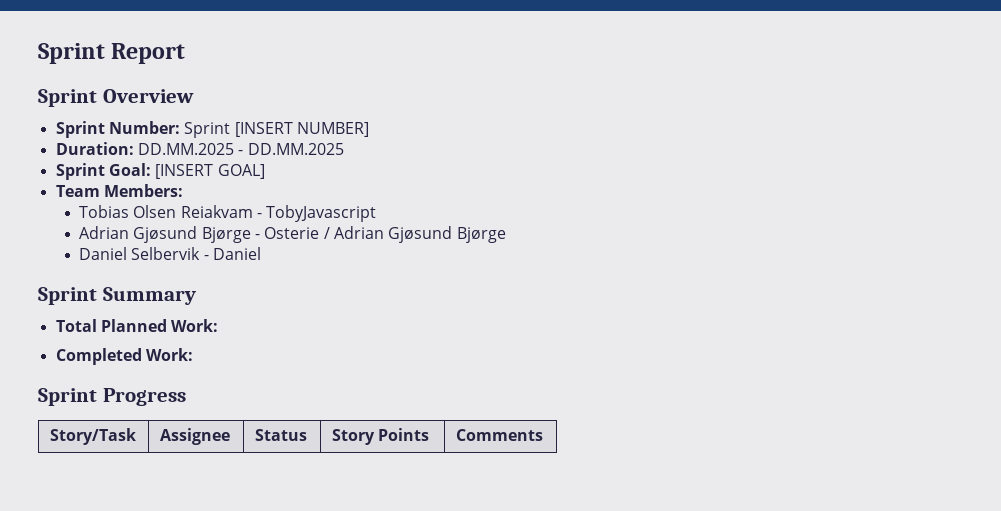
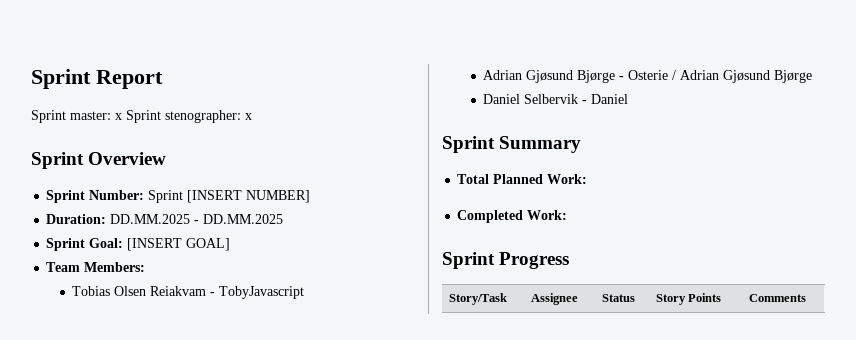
+ Sprint master: x Sprint stenographer: x

